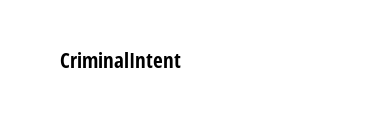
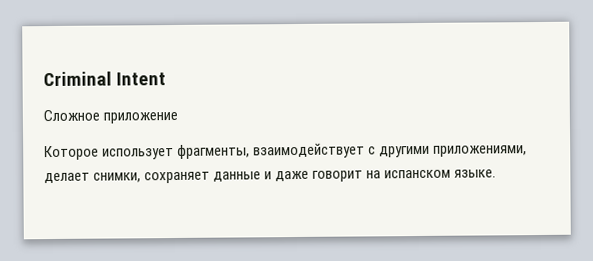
- CriminalIntent
+ Criminal Intent
+ Сложное приложение
+ Которое использует фрагменты, взаимодействует с другими приложениями, делает снимки, сохраняет данные и даже говорит на испанском языке.

